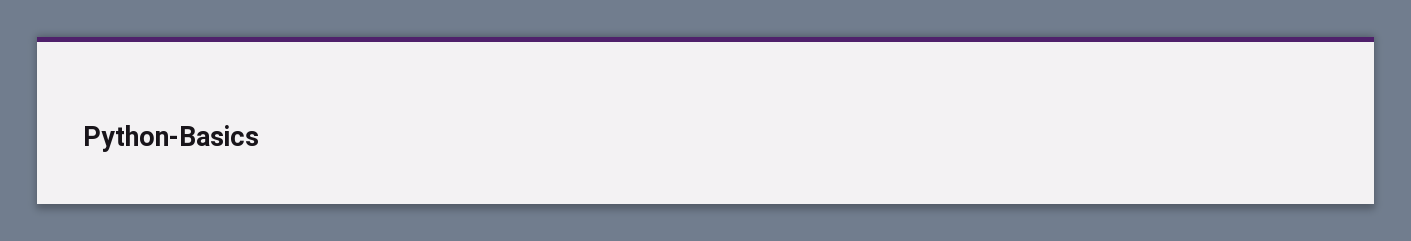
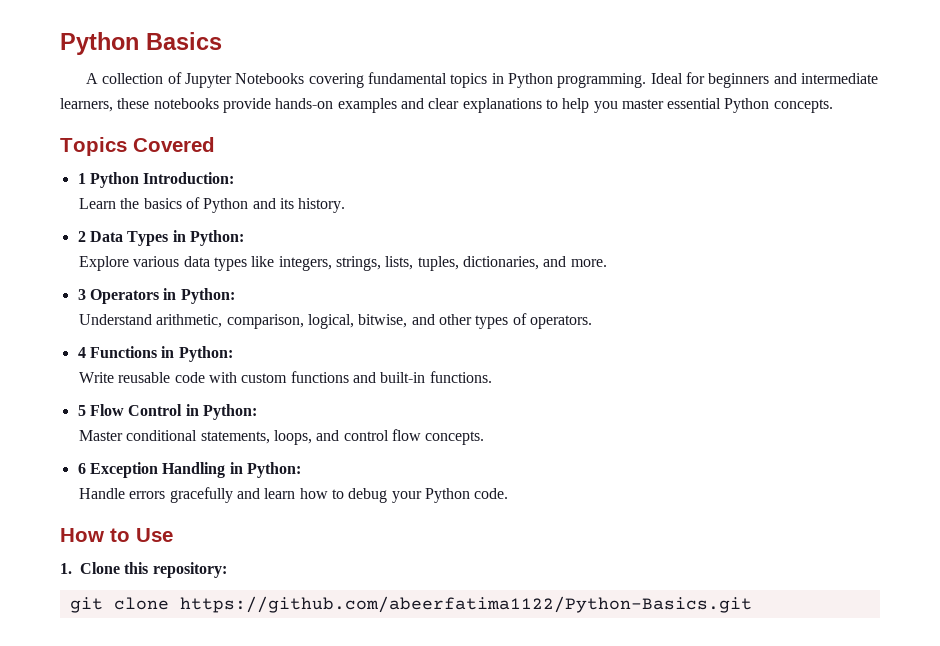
- Python-Basics
+ Python Basics
+ A collection of Jupyter Notebooks covering fundamental topics in Python programming. Ideal for beginners and intermediate learners, these notebooks provide hands-on examples and clear explanations to help you master essential Python concepts.
+ Topics Covered
+ 1 Python Introduction:
+ Learn the basics of Python and its history.
+ 2 Data Types in Python:
+ Explore various data types like integers, strings, lists, tuples, dictionaries, and more.
+ 3 Operators in Python:
+ Understand arithmetic, comparison, logical, bitwise, and other types of operators.
+ 4 Functions in Python:
+ Write reusable code with custom functions and built-in functions.
+ 5 Flow Control in Python:
+ Master conditional statements, loops, and control flow concepts.
+ 6 Exception Handling in Python:
+ Handle errors gracefully and learn how to debug your Python code.
+ How to Use
+ 1. Clone this repository:
+ git clone https://github.com/abeerfatima1122/Python-Basics.git

